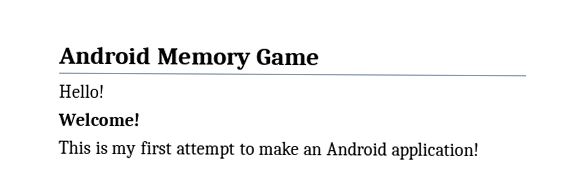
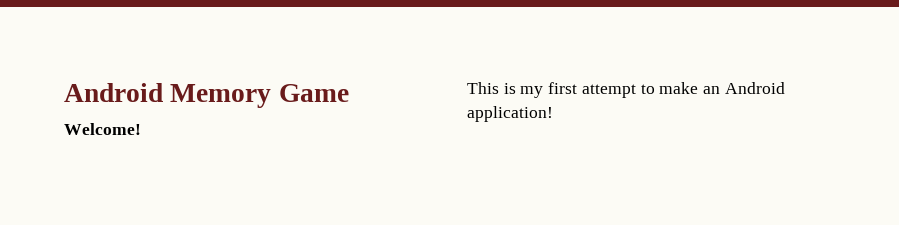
- Hello!

